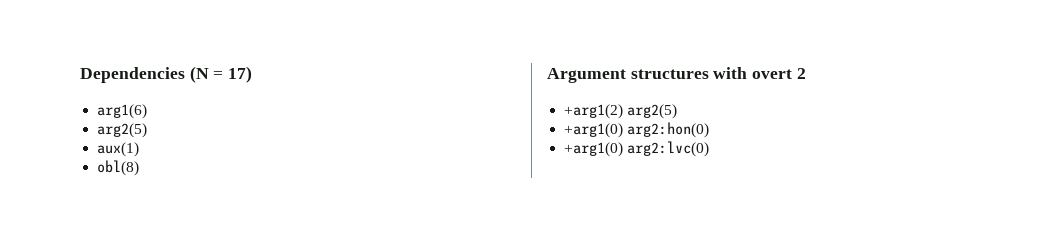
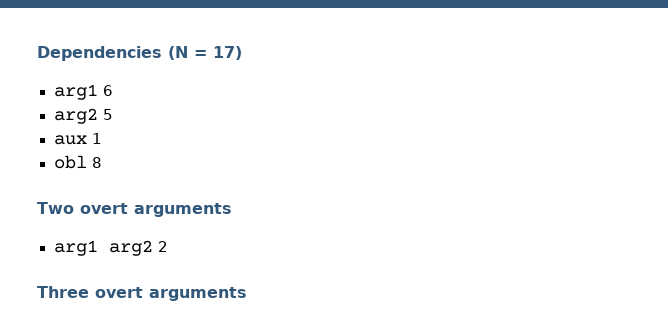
- arg1(6)
- arg2(5)
- aux(1)
- obl(8)
- Argument structures with overt 2
- +arg1(2) arg2(5)
- +arg1(0) arg2:hon(0)
- +arg1(0) arg2:lvc(0)
+ arg1 6
+ arg2 5
+ aux 1
+ obl 8
+ Two overt arguments
+ arg1 arg2 2
+ Three overt arguments

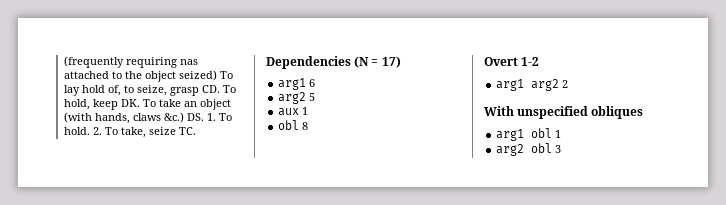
+ (frequently requiring nas attached to the object seized) To lay hold of, to seize, grasp CD. To hold, keep DK. To take an object (with hands, claws &c.) DS. 1. To hold. 2. To take, seize TC.
- Two overt arguments
+ Overt 1-2
- Three overt arguments
+ With unspecified obliques
+ arg1 obl 1
+ arg2 obl 3

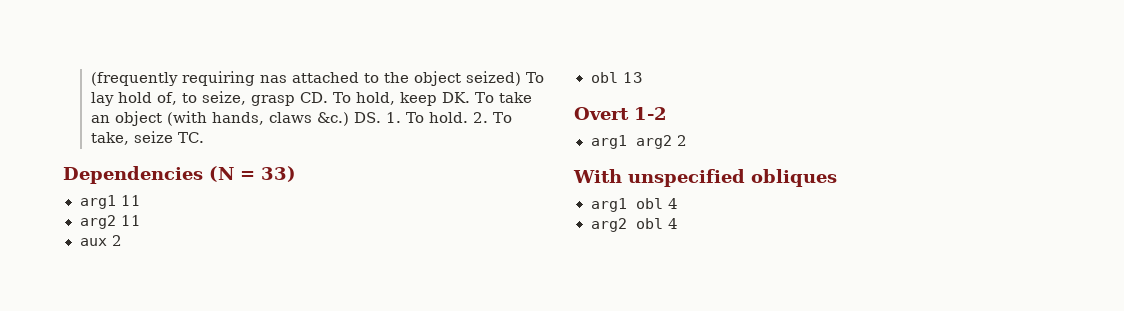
- Dependencies (N = 17)
- arg1 6
- arg2 5
+ Dependencies (N = 33)
+ arg1 11
+ arg2 11
- aux 1
- obl 8
+ aux 2
+ obl 13
- arg1 obl 1
+ arg1 obl 4
- arg2 obl 3
+ arg2 obl 4

